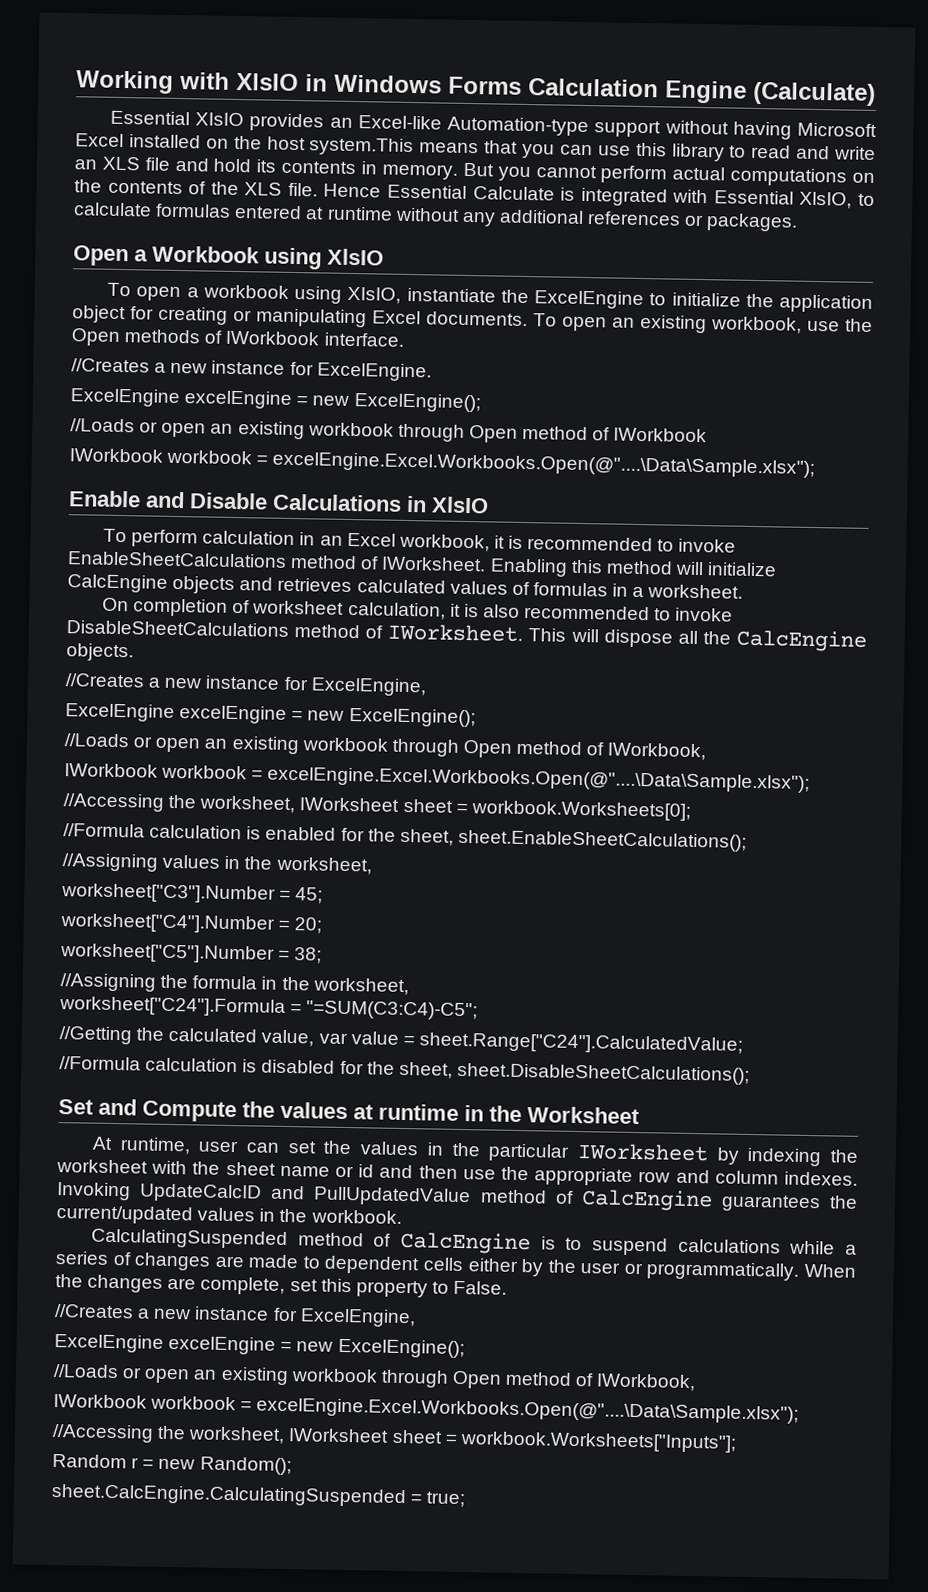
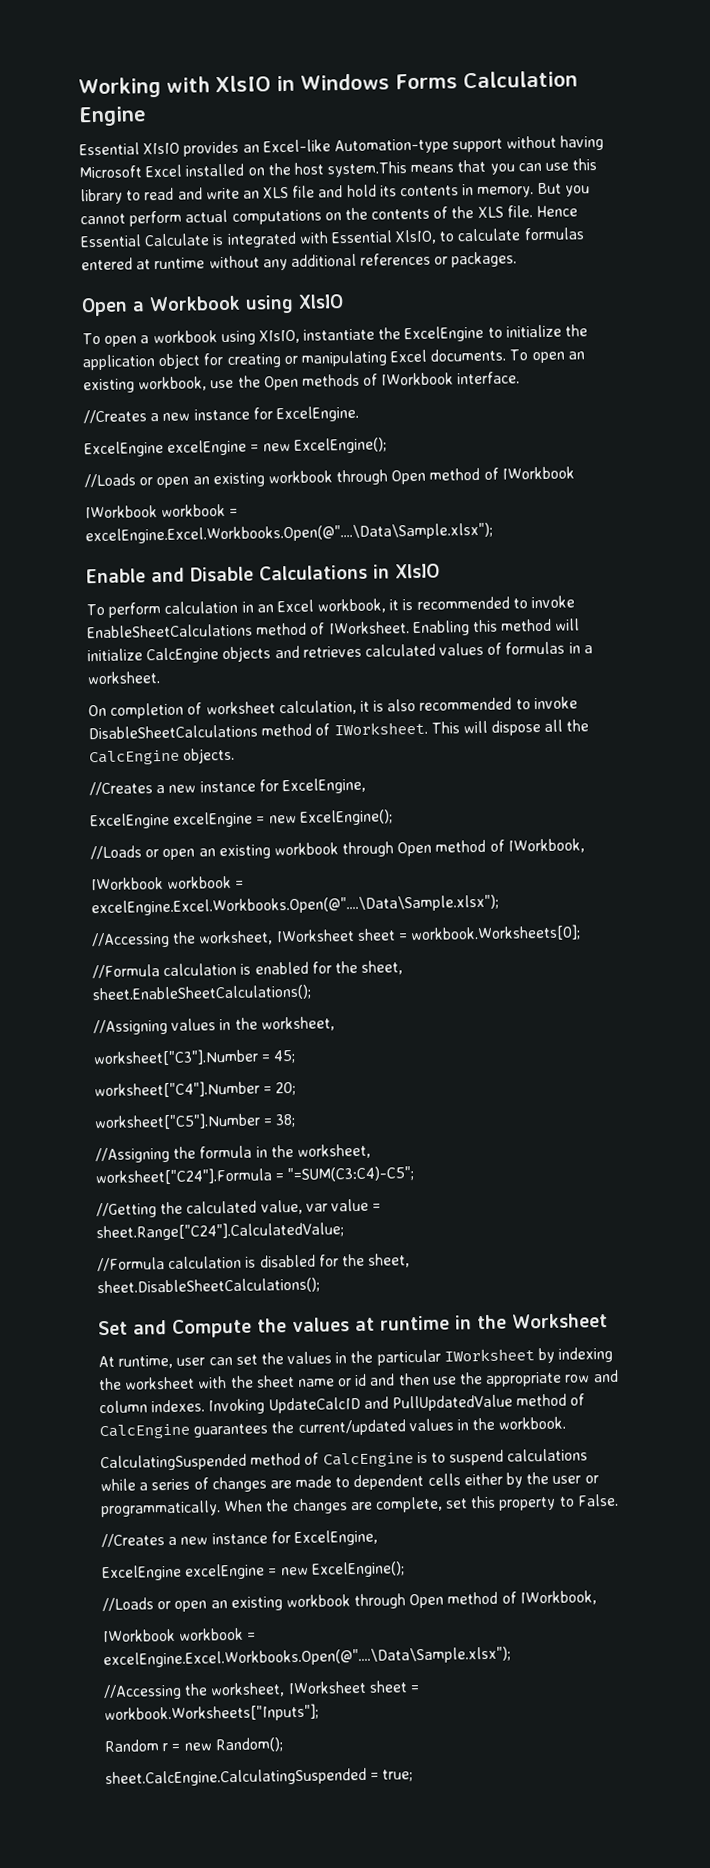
- Working with XlsIO in Windows Forms Calculation Engine (Calculate)
+ Working with XlsIO in Windows Forms Calculation Engine

